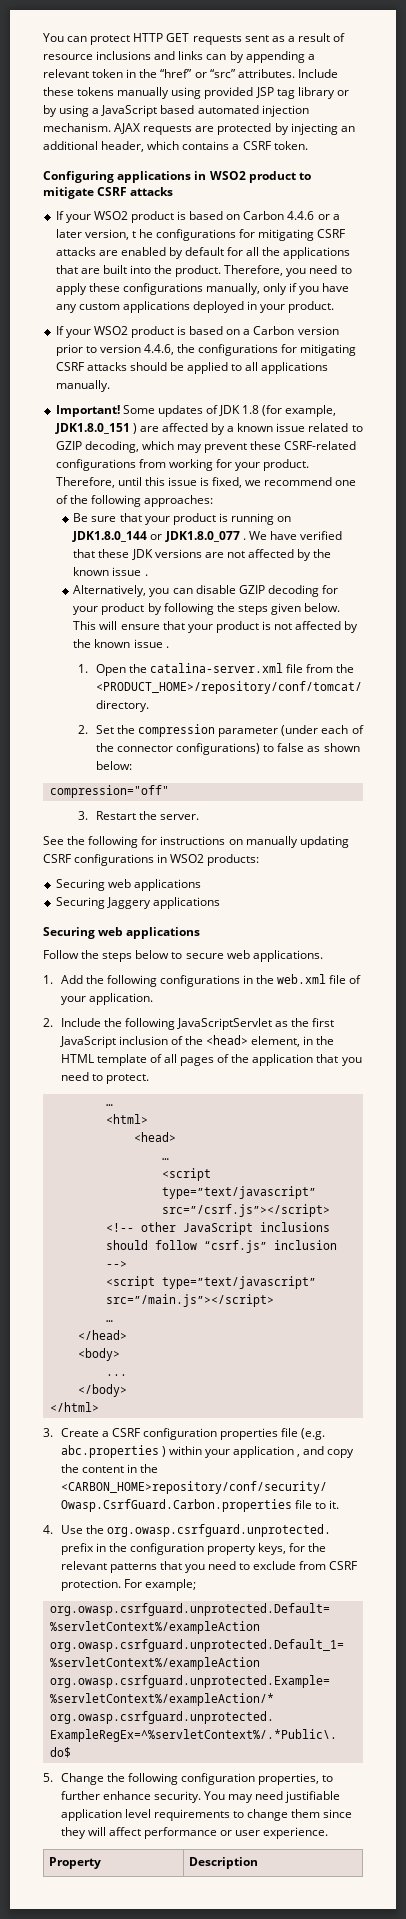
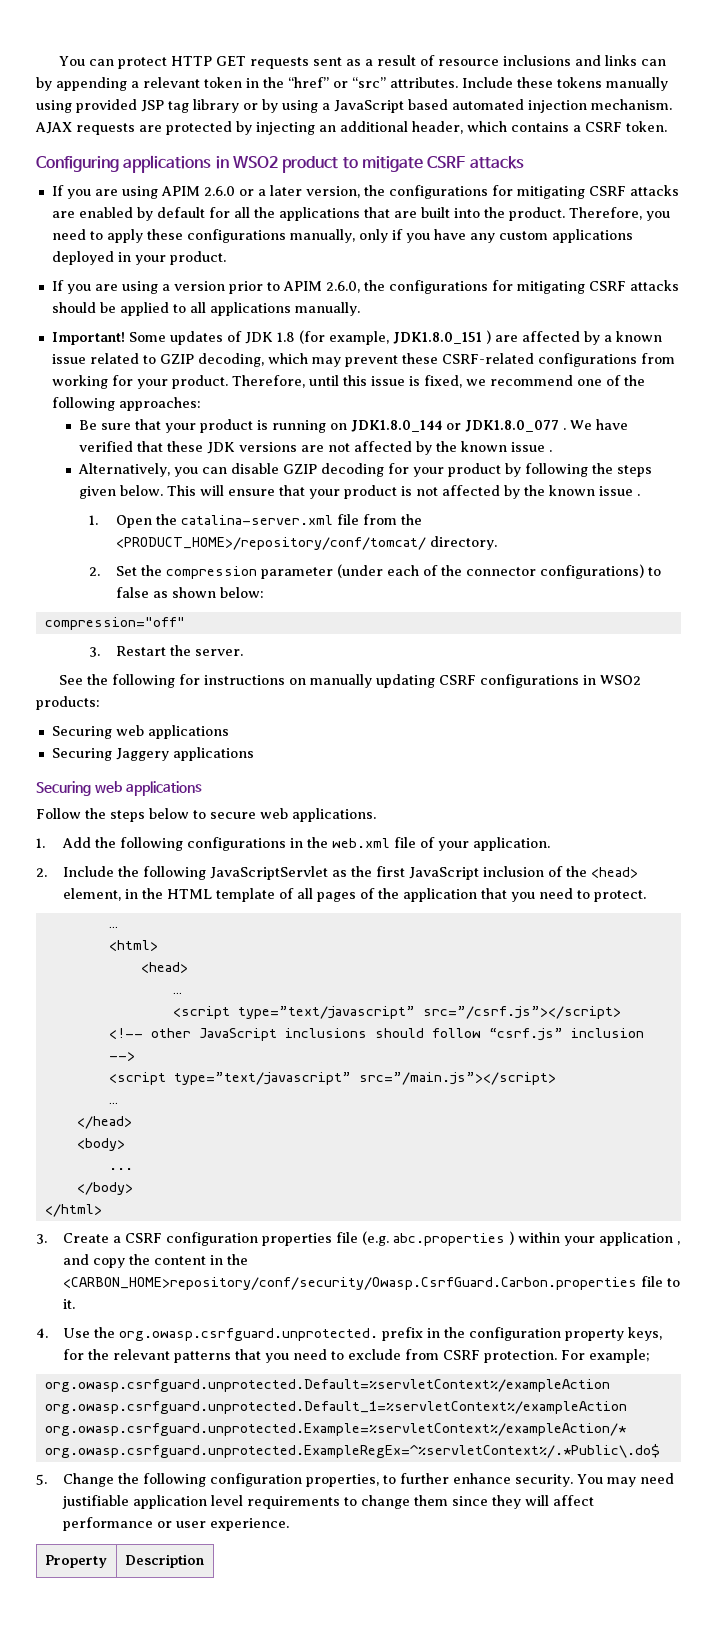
- If your WSO2 product is based on Carbon 4.4.6 or a later version, t he configurations for mitigating CSRF attacks are enabled by default for all the applications that are built into the product.
+ If you are using APIM 2.6.0 or a later version, the configurations for mitigating CSRF attacks are enabled by default for all the applications that are built into the product.
- If your WSO2 product is based on a Carbon version prior to version 4.4.6, the configurations for mitigating CSRF attacks should be applied to all applications manually.
+ If you are using a version prior to APIM 2.6.0, the configurations for mitigating CSRF attacks should be applied to all applications manually.

